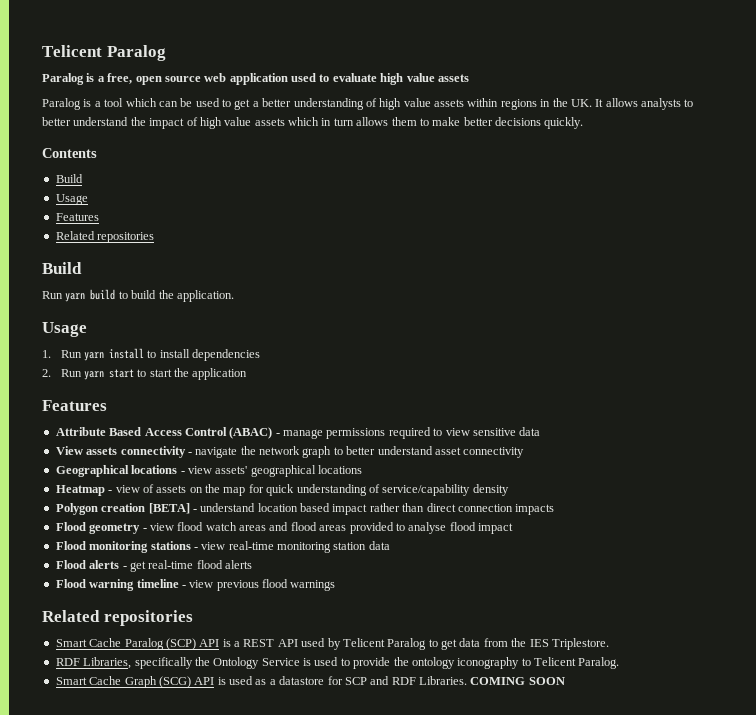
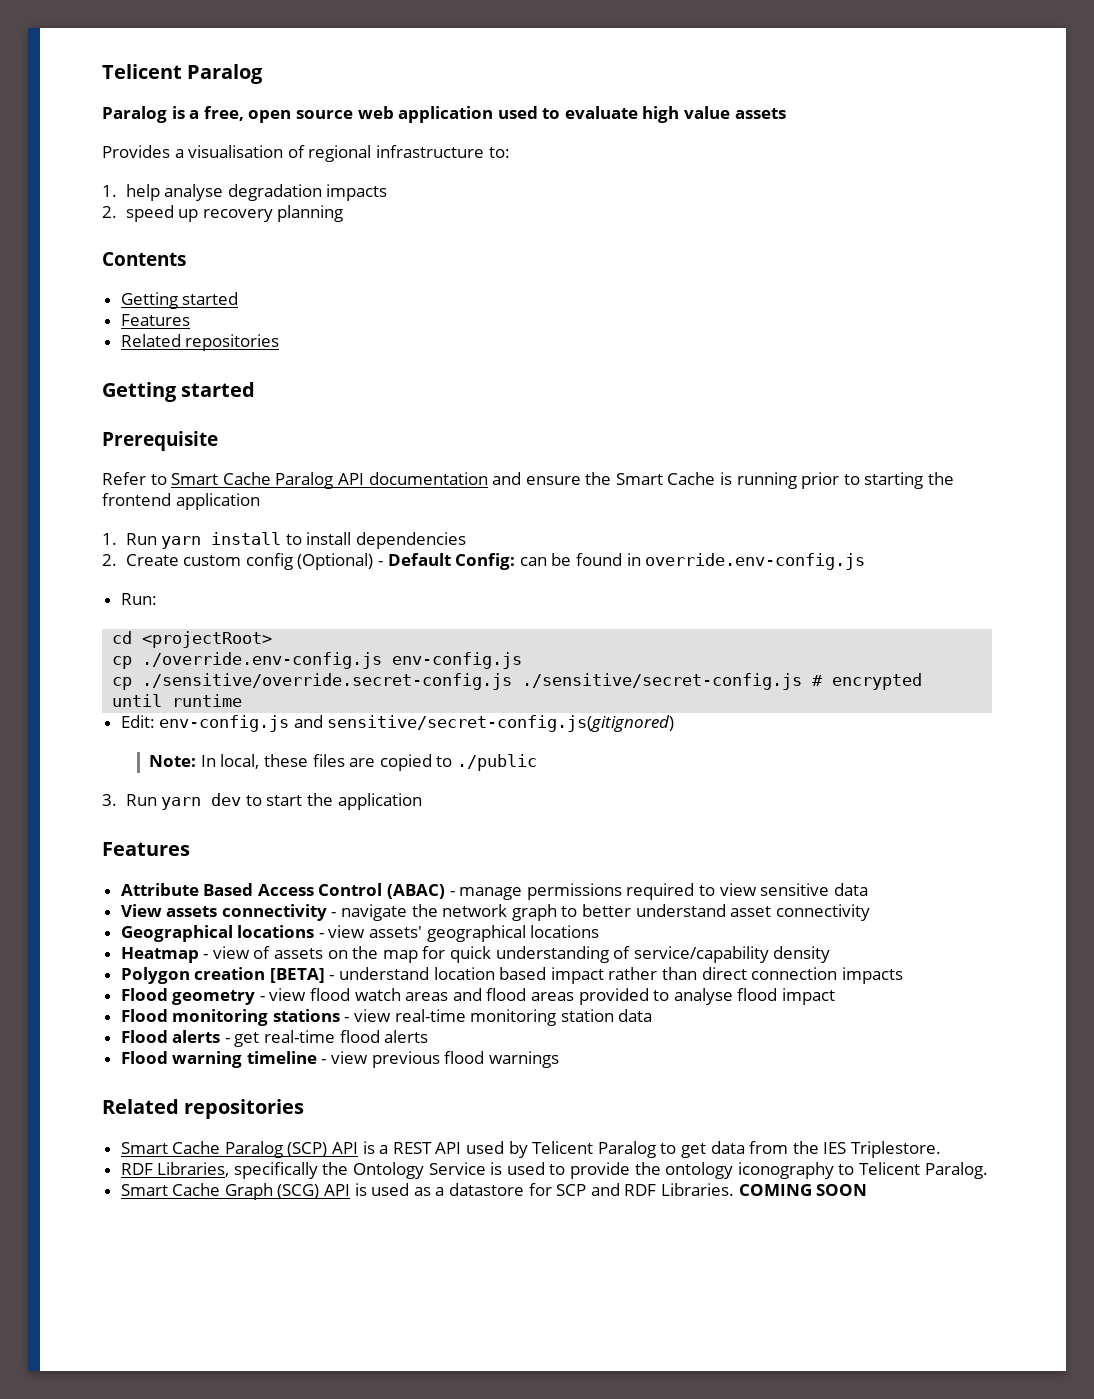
- Paralog is a tool which can be used to get a better understanding of high value assets within regions in the UK. It allows analysts to better understand the impact of high value assets which in turn allows them to make better decisions quickly.
+ Provides a visualisation of regional infrastructure to:
+ 1. help analyse degradation impacts
+ 2. speed up recovery planning
  Contents
- Build
- Usage
+ Getting started
  Features
  Related repositories
- Build
- Run yarn build to build the application.
- Usage
+ Getting started
+ Prerequisite
+ Refer to Smart Cache Paralog API documentation and ensure the Smart Cache is running prior to starting the frontend application
- 2. Run yarn start to start the application
+ 2. Create custom config (Optional) - Default Config: can be found in override.env-config.js
+ Run:
+ cd <projectRoot>
+ cp ./override.env-config.js env-config.js
+ cp ./sensitive/override.secret-config.js ./sensitive/secret-config.js # encrypted until runtime
+ Edit: env-config.js and sensitive/secret-config.js(gitignored)
+ Note: In local, these files are copied to ./public
+ 3. Run yarn dev to start the application

